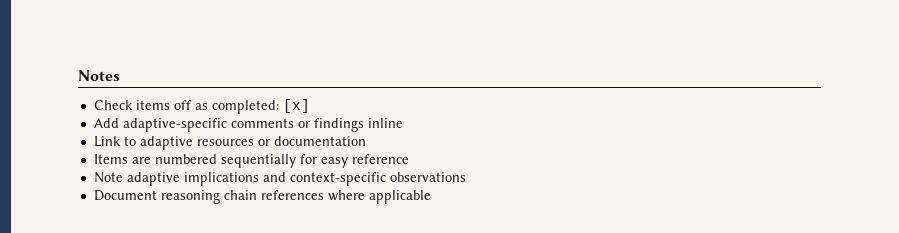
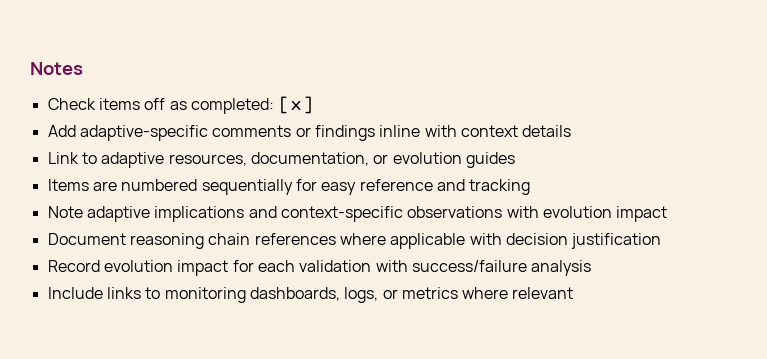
- Add adaptive-specific comments or findings inline
+ Add adaptive-specific comments or findings inline with context details
- Link to adaptive resources or documentation
+ Link to adaptive resources, documentation, or evolution guides
- Items are numbered sequentially for easy reference
+ Items are numbered sequentially for easy reference and tracking
- Note adaptive implications and context-specific observations
+ Note adaptive implications and context-specific observations with evolution impact
- Document reasoning chain references where applicable
+ Document reasoning chain references where applicable with decision justification
+ Record evolution impact for each validation with success/failure analysis
+ Include links to monitoring dashboards, logs, or metrics where relevant

